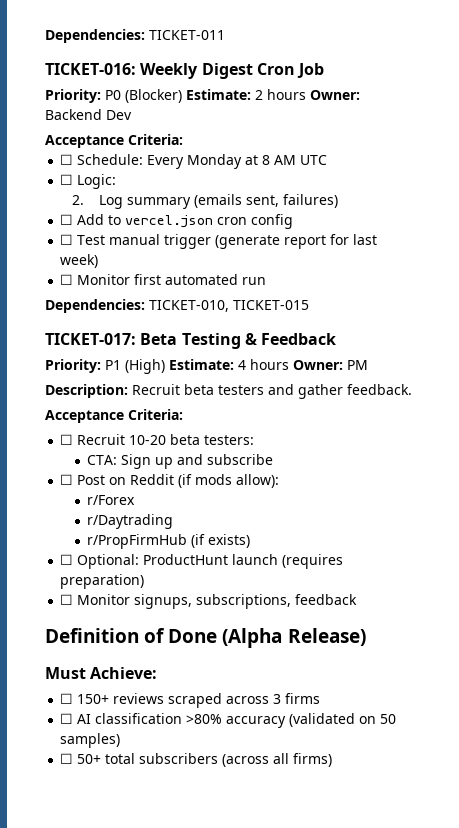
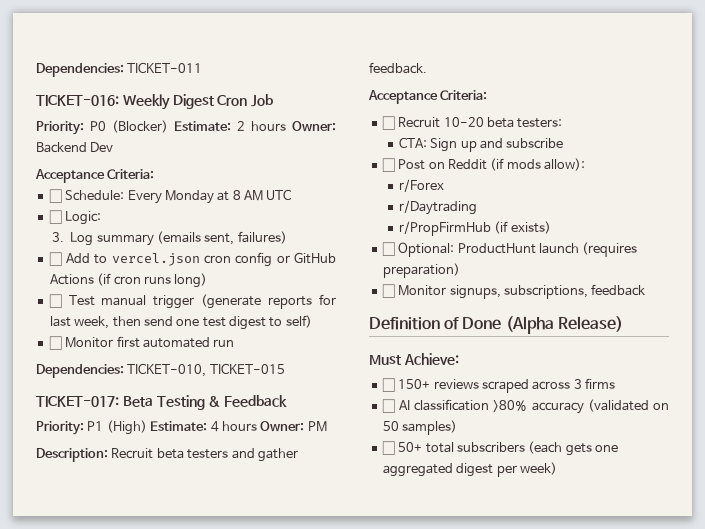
- 2. Log summary (emails sent, failures)
+ 3. Log summary (emails sent, failures)
- ☐ Add to vercel.json cron config
+ ☐ Add to vercel.json cron config or GitHub Actions (if cron runs long)
- ☐ Test manual trigger (generate report for last week)
+ ☐ Test manual trigger (generate reports for last week, then send one test digest to self)
- ☐ 50+ total subscribers (across all firms)
+ ☐ 50+ total subscribers (each gets one aggregated digest per week)

